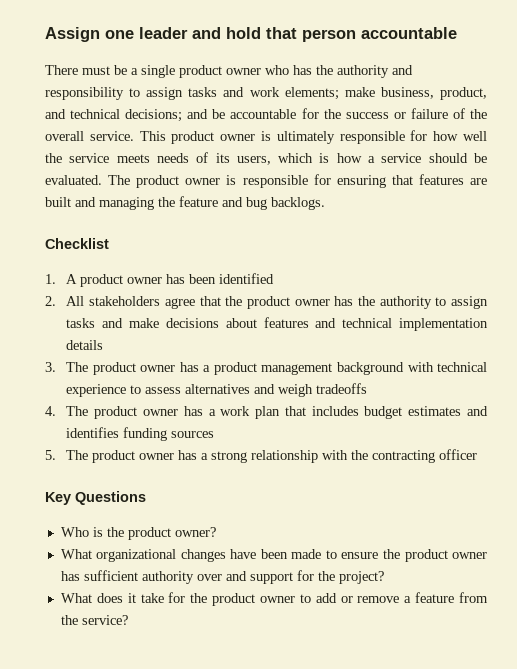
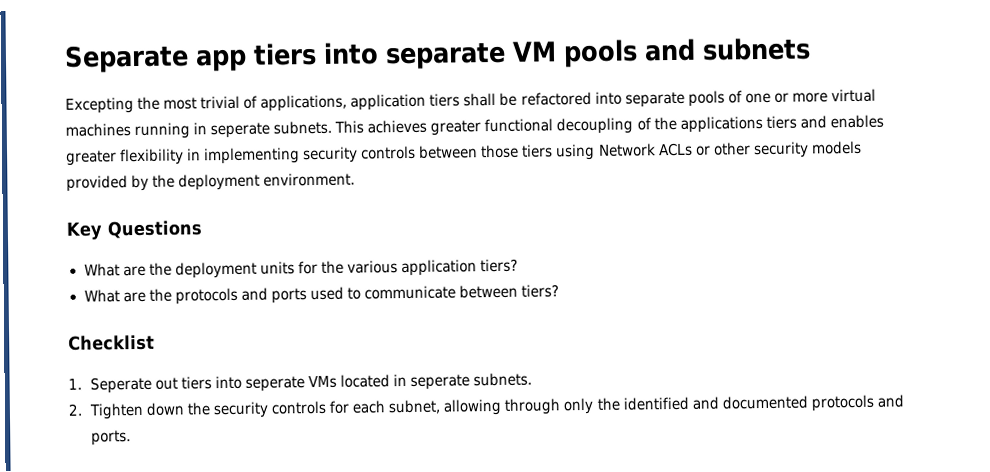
- Assign one leader and hold that person accountable
- There must be a single product owner who has the authority and responsibility to assign tasks and work elements; make business, product, and technical decisions; and be accountable for the success or failure of the overall service. This product owner is ultimately responsible for how well the service meets needs of its users, which is how a service should be evaluated. The product owner is responsible for ensuring that features are built and managing the feature and bug backlogs.
+ Separate app tiers into separate VM pools and subnets
+ Excepting the most trivial of applications, application tiers shall be refactored into separate pools of one or more virtual machines running in seperate subnets. This achieves greater functional decoupling of the applications tiers and enables greater flexibility in implementing security controls between those tiers using Network ACLs or other security models provided by the deployment environment.
+ Key Questions
+ What are the deployment units for the various application tiers?
+ What are the protocols and ports used to communicate between tiers?
  Checklist
- 1. A product owner has been identified
- 2. All stakeholders agree that the product owner has the authority to assign tasks and make decisions about features and technical implementation details
- 3. The product owner has a product management background with technical experience to assess alternatives and weigh tradeoffs
- 4. The product owner has a work plan that includes budget estimates and identifies funding sources
- 5. The product owner has a strong relationship with the contracting officer
- Key Questions
- Who is the product owner?
- What organizational changes have been made to ensure the product owner has sufficient authority over and support for the project?
- What does it take for the product owner to add or remove a feature from the service?
+ 1. Seperate out tiers into seperate VMs located in seperate subnets.
+ 2. Tighten down the security controls for each subnet, allowing through only the identified and documented protocols and ports.

